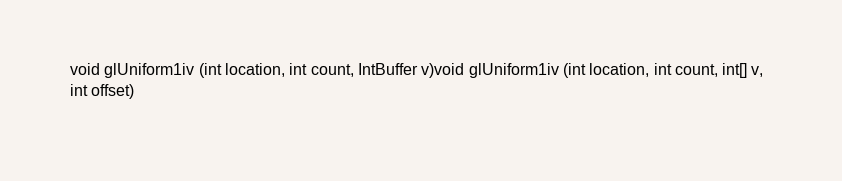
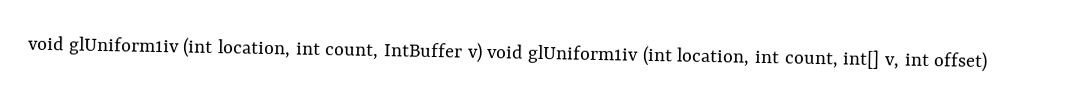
- void glUniform1iv (int location, int count, IntBuffer v)void glUniform1iv (int location, int count, int[] v, int offset)
+ void glUniform1iv (int location, int count, IntBuffer v) void glUniform1iv (int location, int count, int[] v, int offset)

